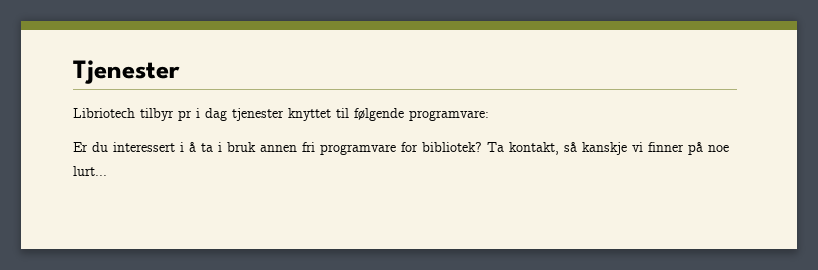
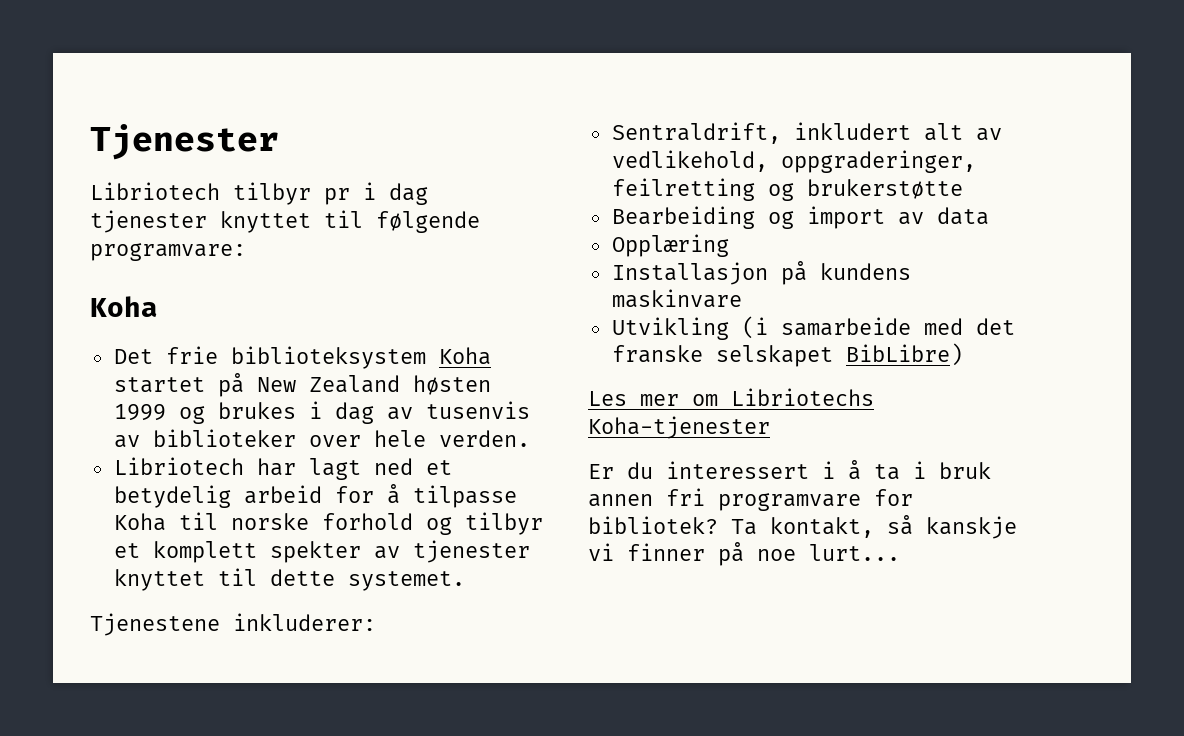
  Libriotech tilbyr pr i dag tjenester knyttet til følgende programvare:
+ Koha
+ Det frie biblioteksystem Koha startet på New Zealand høsten 1999 og brukes i dag av tusenvis av biblioteker over hele verden.
+ Libriotech har lagt ned et betydelig arbeid for å tilpasse Koha til norske forhold og tilbyr et komplett spekter av tjenester knyttet til dette systemet.
+ Tjenestene inkluderer:
+ Sentraldrift, inkludert alt av vedlikehold, oppgraderinger, feilretting og brukerstøtte
+ Bearbeiding og import av data
+ Opplæring
+ Installasjon på kundens maskinvare
+ Utvikling (i samarbeide med det franske selskapet BibLibre)
+ Les mer om Libriotechs Koha-tjenester

